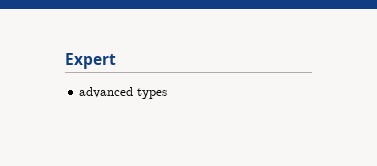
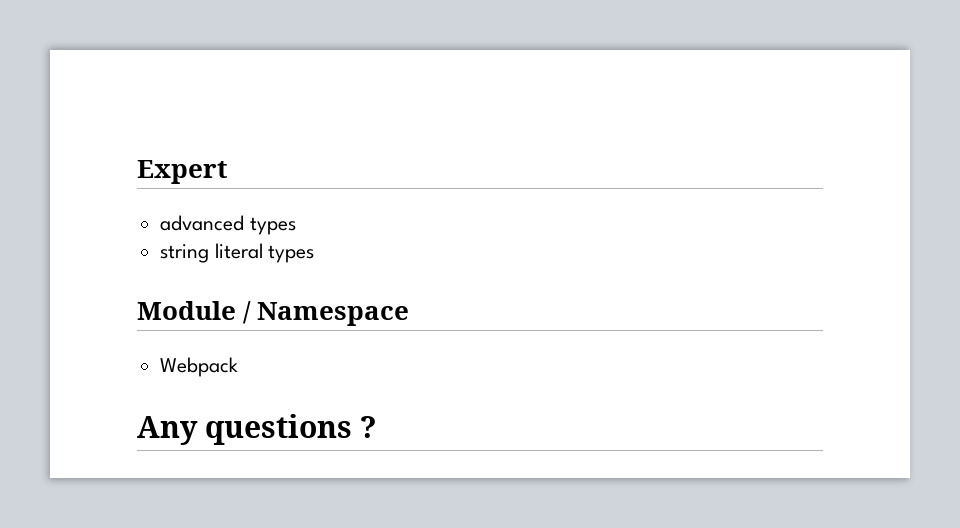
+ string literal types
+ Module / Namespace
+ Webpack
+ Any questions ?

